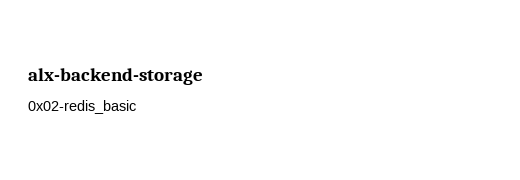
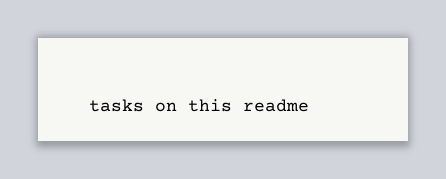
- alx-backend-storage
- 0x02-redis_basic
+ tasks on this readme

